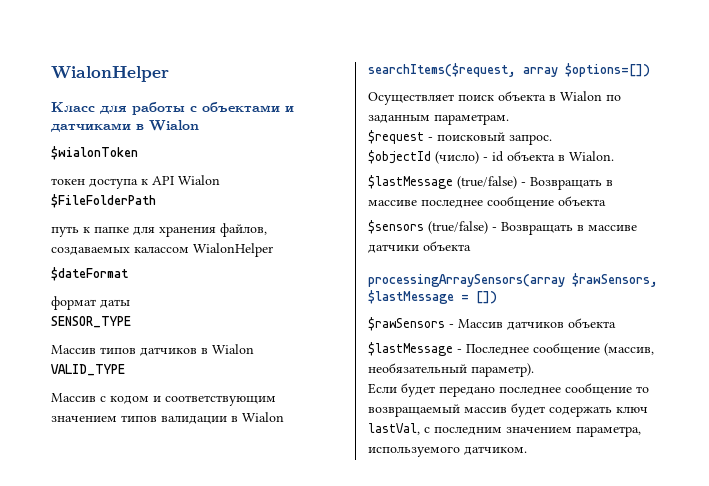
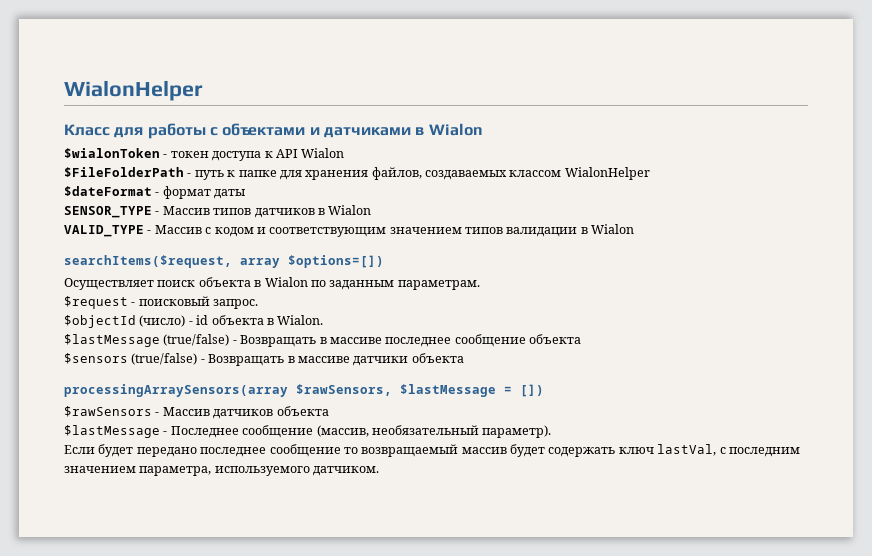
- $wialonToken
- токен доступа к API Wialon
+ $wialonToken - токен доступа к API Wialon
- $FileFolderPath
- путь к папке для хранения файлов, создаваемых калассом WialonHelper
+ $FileFolderPath - путь к папке для хранения файлов, создаваемых классом WialonHelper
- $dateFormat
- формат даты
+ $dateFormat - формат даты
- SENSOR_TYPE
- Массив типов датчиков в Wialon
+ SENSOR_TYPE - Массив типов датчиков в Wialon
- VALID_TYPE
- Массив с кодом и соответствующим значением типов валидации в Wialon
+ VALID_TYPE - Массив с кодом и соответствующим значением типов валидации в Wialon

